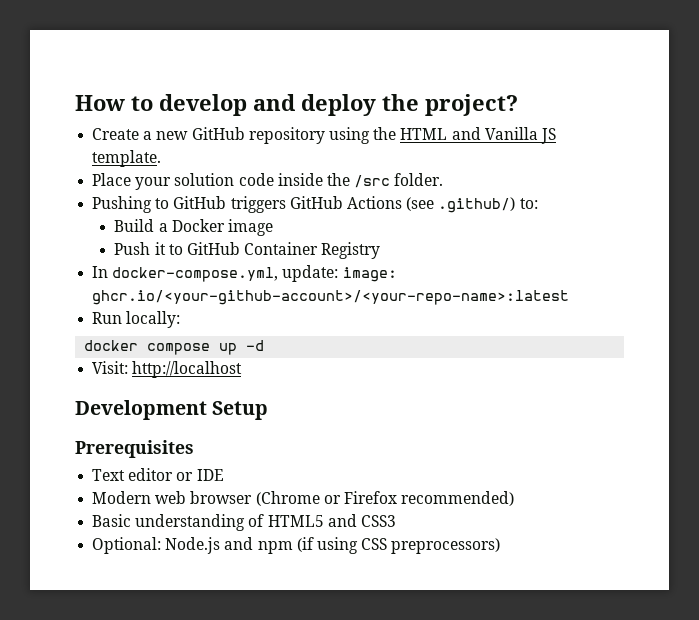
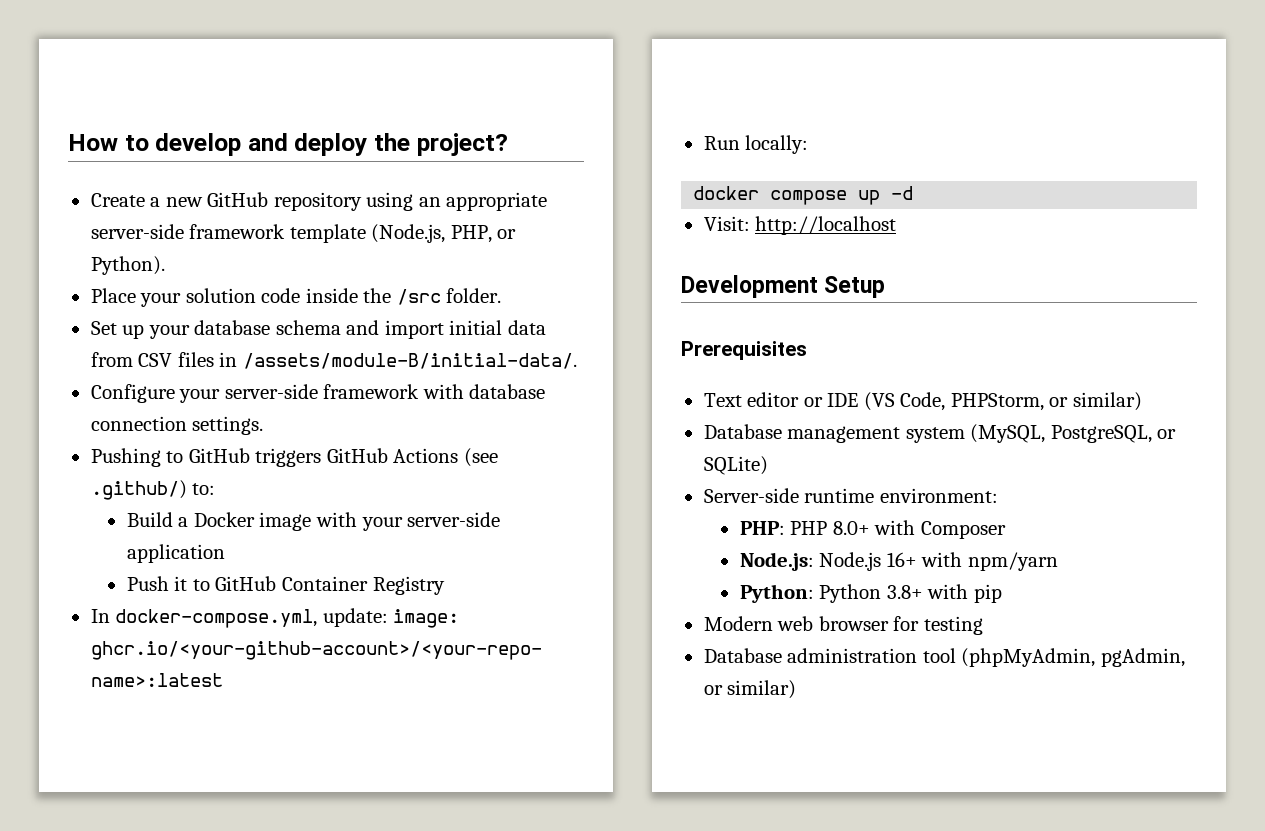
- Create a new GitHub repository using the HTML and Vanilla JS template.
+ Create a new GitHub repository using an appropriate server-side framework template (Node.js, PHP, or Python).
+ Set up your database schema and import initial data from CSV files in /assets/module-B/initial-data/.
+ Configure your server-side framework with database connection settings.
- Build a Docker image
+ Build a Docker image with your server-side application
- Text editor or IDE
- Modern web browser (Chrome or Firefox recommended)
- Basic understanding of HTML5 and CSS3
- Optional: Node.js and npm (if using CSS preprocessors)
+ Text editor or IDE (VS Code, PHPStorm, or similar)
+ Database management system (MySQL, PostgreSQL, or SQLite)
+ Server-side runtime environment:
+ PHP: PHP 8.0+ with Composer
+ Node.js: Node.js 16+ with npm/yarn
+ Python: Python 3.8+ with pip
+ Modern web browser for testing
+ Database administration tool (phpMyAdmin, pgAdmin, or similar)

